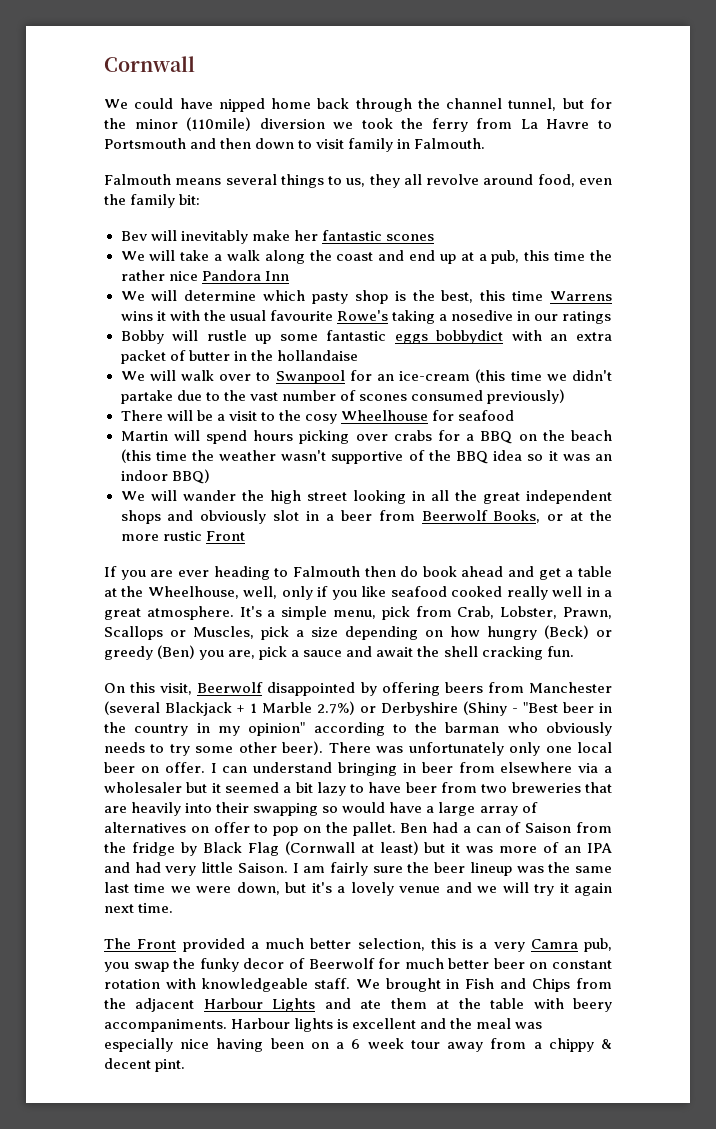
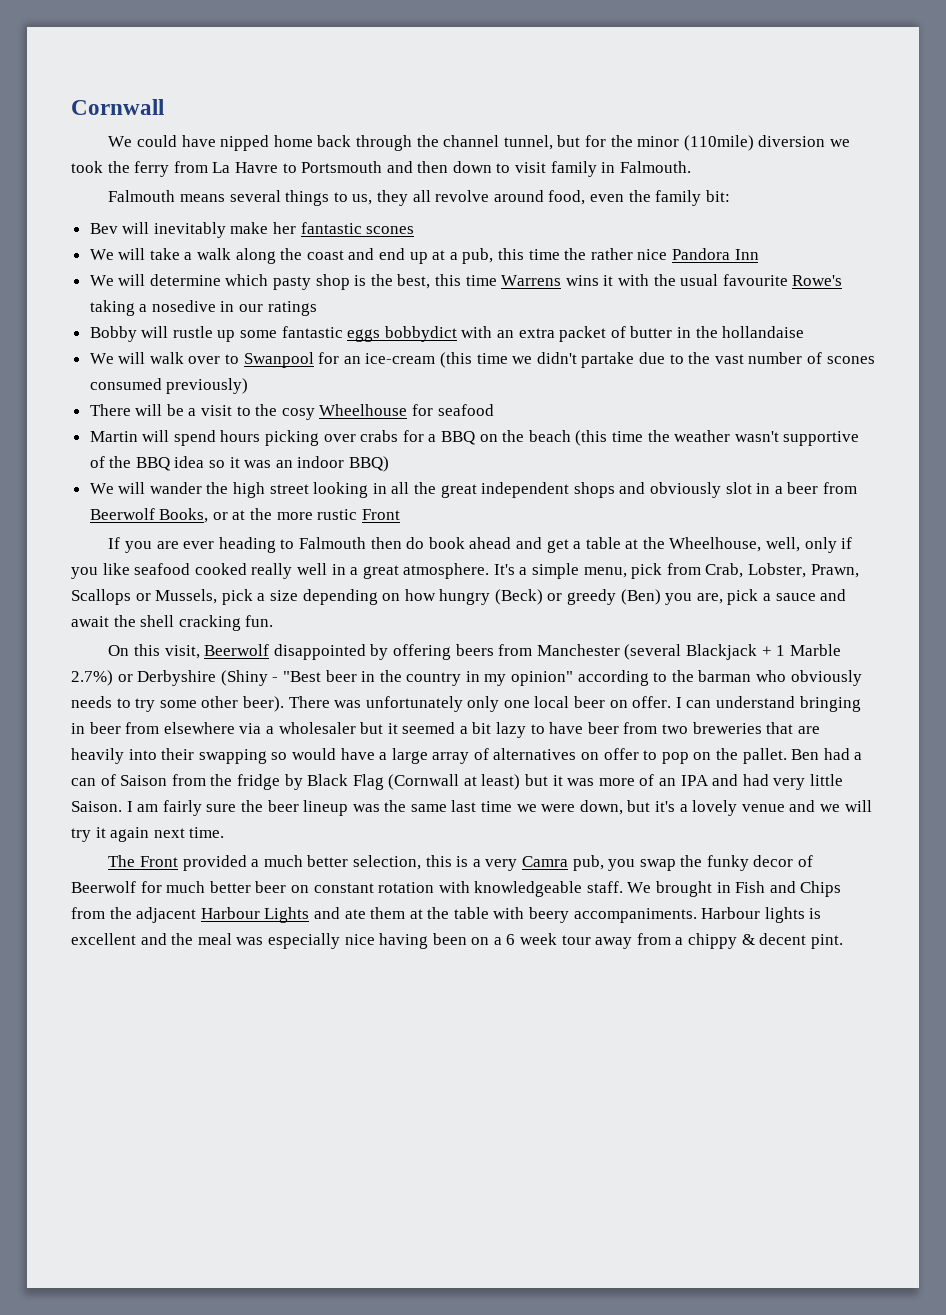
- It's a simple menu, pick from Crab, Lobster, Prawn, Scallops or Muscles, pick a size depending on how hungry (Beck) or greedy (Ben) you are, pick a sauce and await the shell cracking fun.
+ It's a simple menu, pick from Crab, Lobster, Prawn, Scallops or Mussels, pick a size depending on how hungry (Beck) or greedy (Ben) you are, pick a sauce and await the shell cracking fun.

